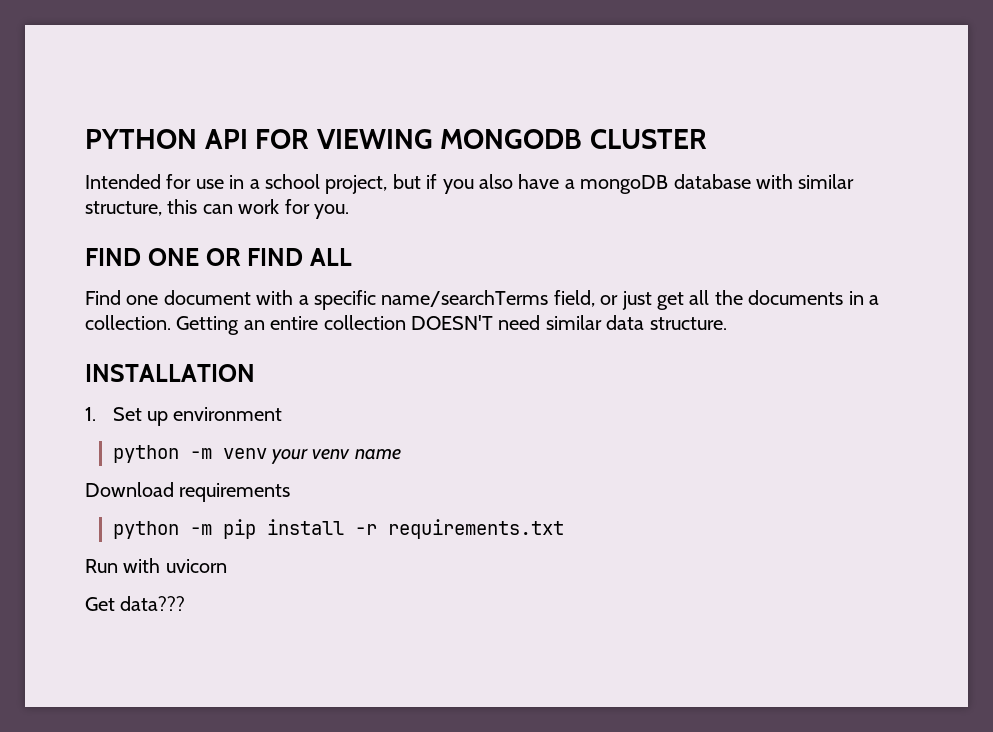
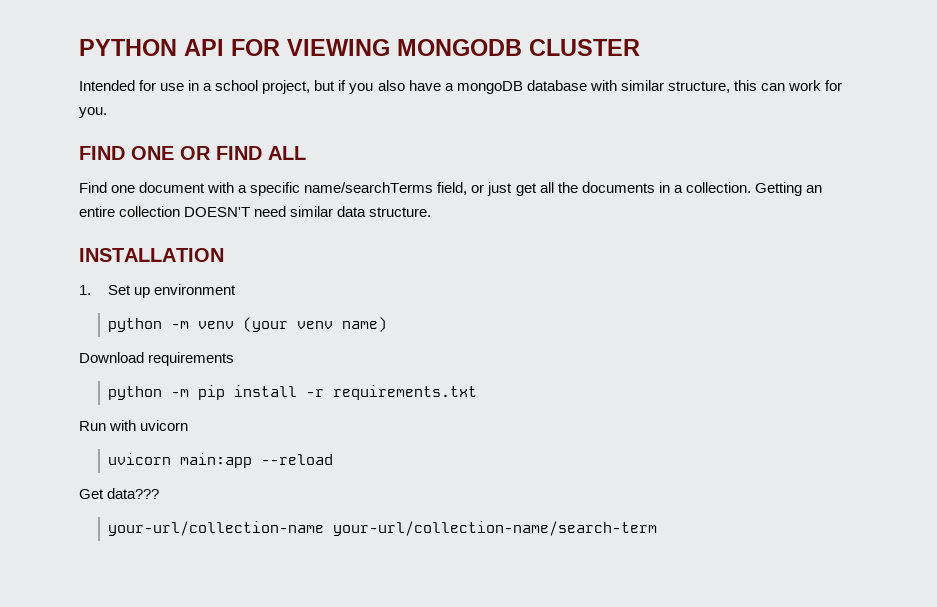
- python -m venv your venv name
+ python -m venv (your venv name)
+ uvicorn main:app --reload
+ your-url/collection-name your-url/collection-name/search-term

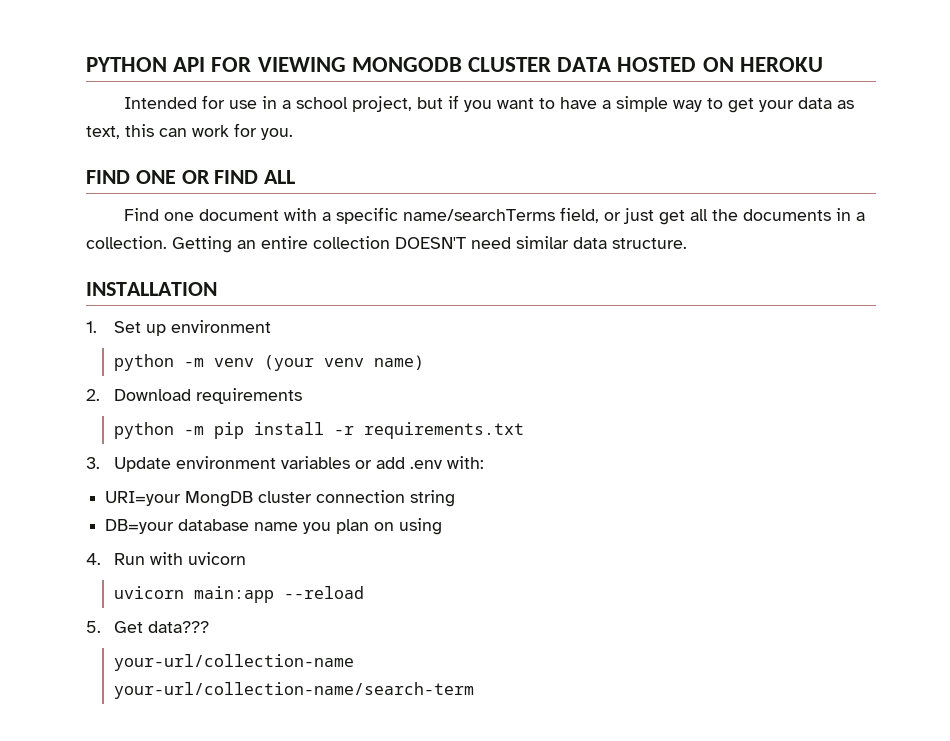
- PYTHON API FOR VIEWING MONGODB CLUSTER
+ PYTHON API FOR VIEWING MONGODB CLUSTER DATA HOSTED ON HEROKU
- Intended for use in a school project, but if you also have a mongoDB database with similar structure, this can work for you.
+ Intended for use in a school project, but if you want to have a simple way to get your data as text, this can work for you.
- Download requirements
+ 2. Download requirements
- Run with uvicorn
+ 3. Update environment variables or add .env with:
+ URI=your MongDB cluster connection string
+ DB=your database name you plan on using
+ 4. Run with uvicorn
- Get data???
+ 5. Get data???
- your-url/collection-name your-url/collection-name/search-term
+ your-url/collection-name
+ your-url/collection-name/search-term

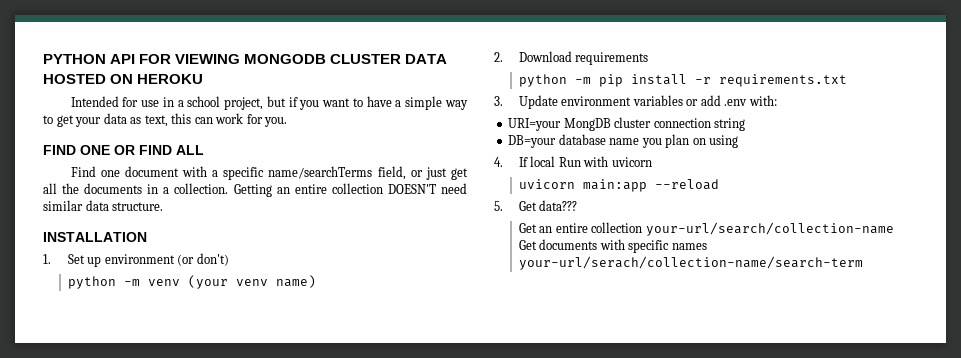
- 1. Set up environment
+ 1. Set up environment (or don't)
- 4. Run with uvicorn
+ 4. If local Run with uvicorn
- your-url/collection-name
- your-url/collection-name/search-term
+ Get an entire collection your-url/search/collection-name
+ Get documents with specific names your-url/serach/collection-name/search-term

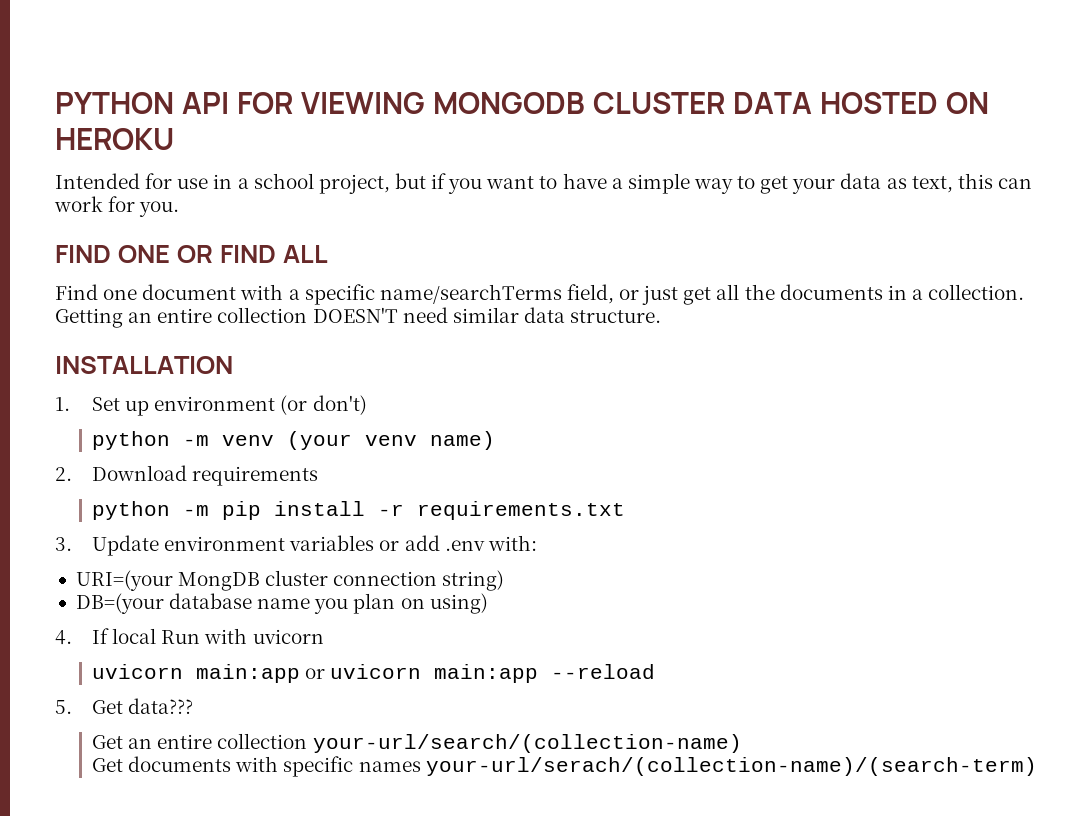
- URI=your MongDB cluster connection string
- DB=your database name you plan on using
+ URI=(your MongDB cluster connection string)
+ DB=(your database name you plan on using)
- uvicorn main:app --reload
+ uvicorn main:app or uvicorn main:app --reload
- Get an entire collection your-url/search/collection-name
+ Get an entire collection your-url/search/(collection-name)
- Get documents with specific names your-url/serach/collection-name/search-term
+ Get documents with specific names your-url/serach/(collection-name)/(search-term)

